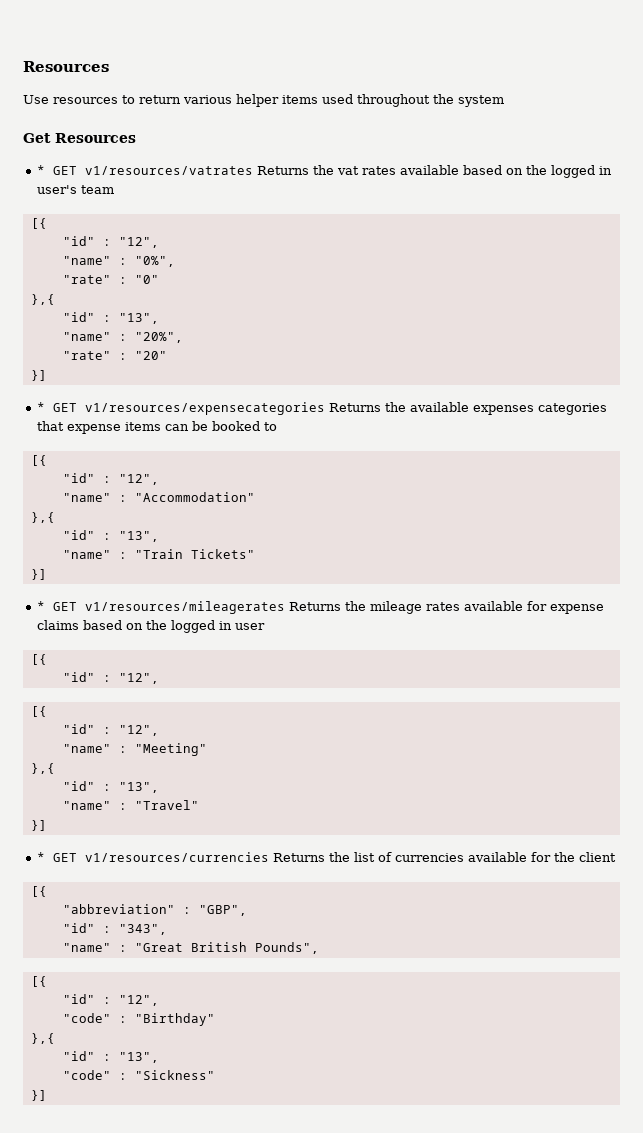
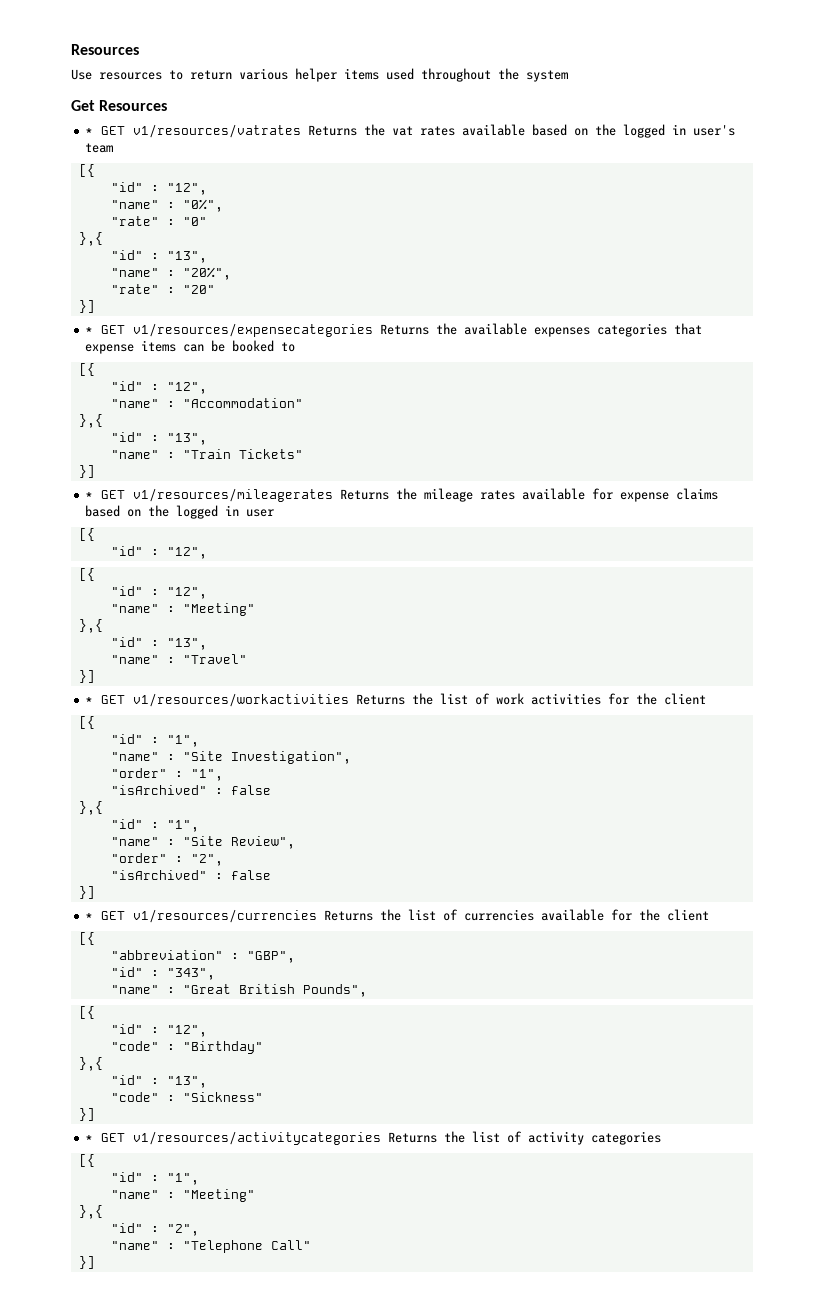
+ * GET v1/resources/workactivities Returns the list of work activities for the client
+ [{
+ "id" : "1",
+ "name" : "Site Investigation",
+ "order" : "1",
+ "isArchived" : false
+ },{
+ "id" : "1",
+ "name" : "Site Review",
+ "order" : "2",
+ "isArchived" : false
+ }]
+ * GET v1/resources/activitycategories Returns the list of activity categories
+ [{
+ "id" : "1",
+ "name" : "Meeting"
+ },{
+ "id" : "2",
+ "name" : "Telephone Call"
+ }]

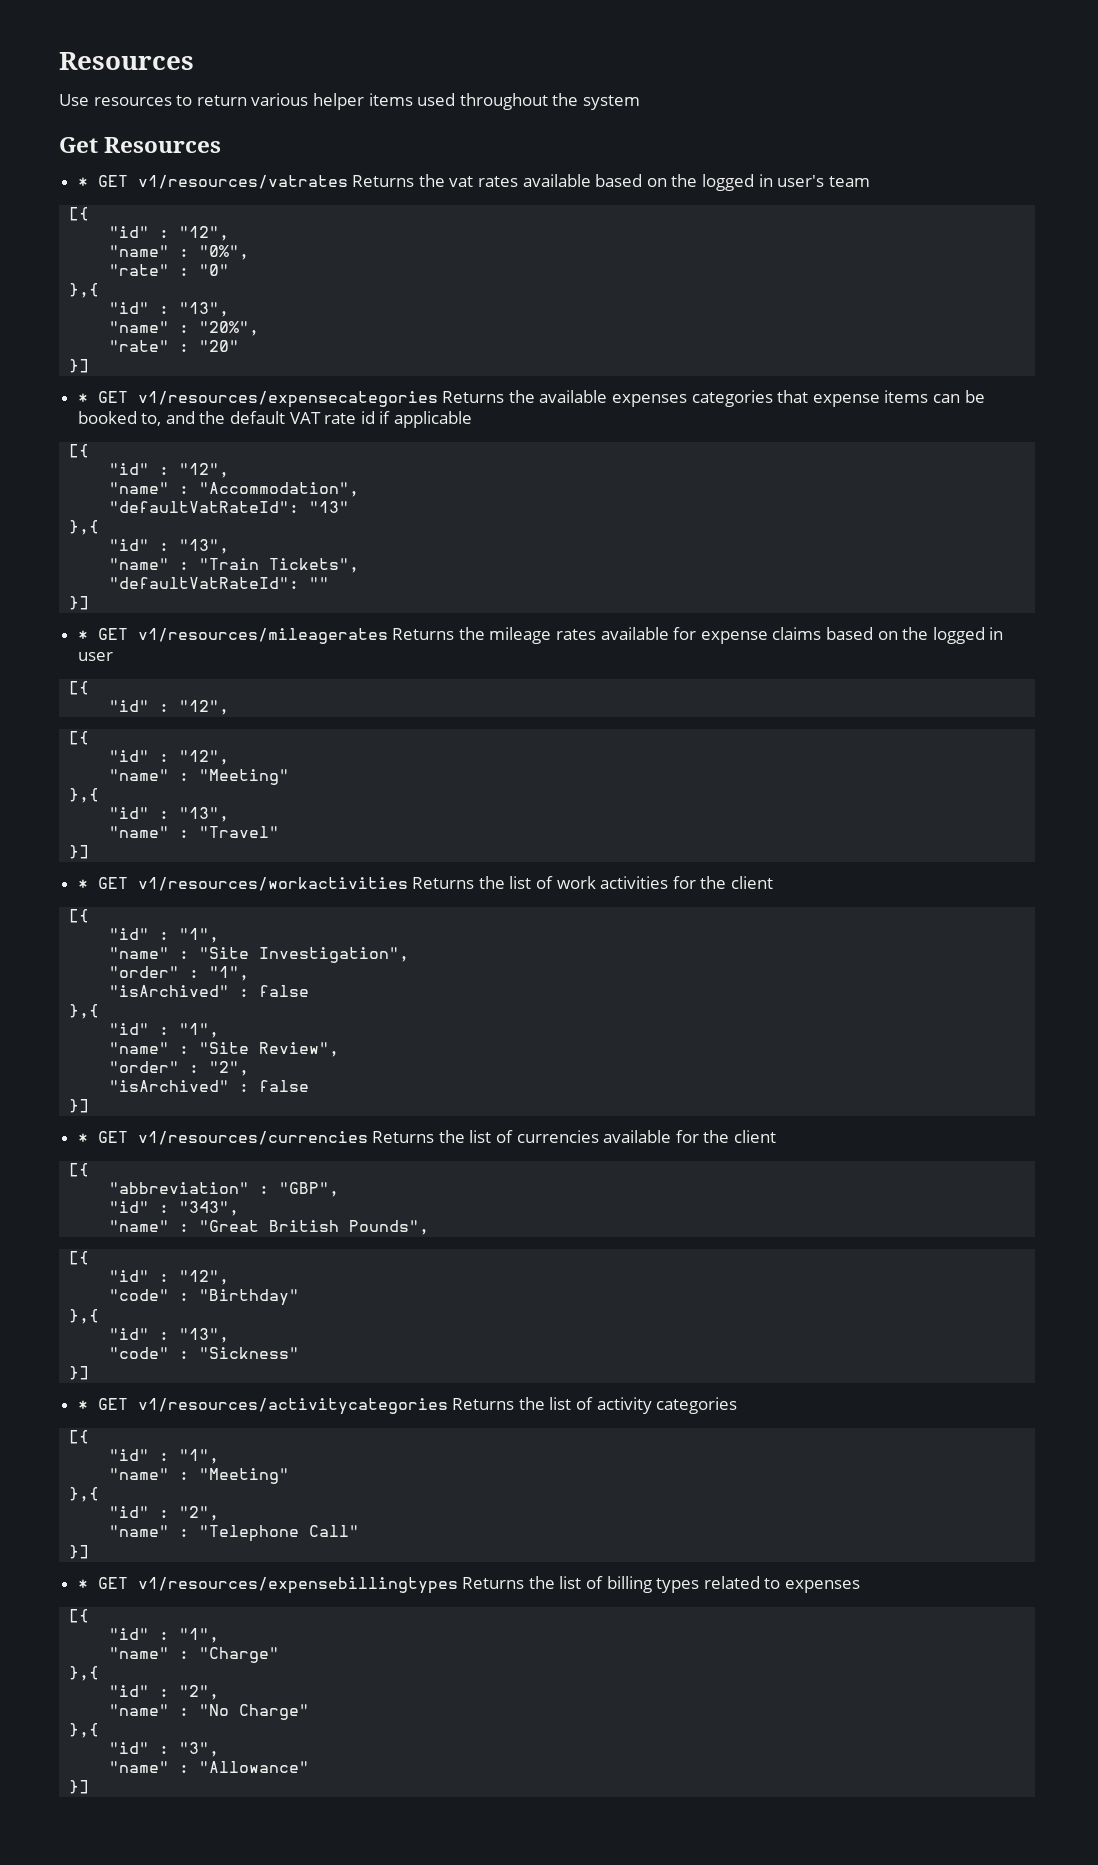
- * GET v1/resources/expensecategories Returns the available expenses categories that expense items can be booked to
+ * GET v1/resources/expensecategories Returns the available expenses categories that expense items can be booked to, and the default VAT rate id if applicable
  [{
  "id" : "12",
- "name" : "Accommodation"
+ "name" : "Accommodation",
+ "defaultVatRateId": "13"
- "name" : "Train Tickets"
+ "name" : "Train Tickets",
+ "defaultVatRateId": ""
+ * GET v1/resources/expensebillingtypes Returns the list of billing types related to expenses
+ [{
+ "id" : "1",
+ "name" : "Charge"
+ },{
+ "id" : "2",
+ "name" : "No Charge"
+ },{
+ "id" : "3",
+ "name" : "Allowance"
+ }]

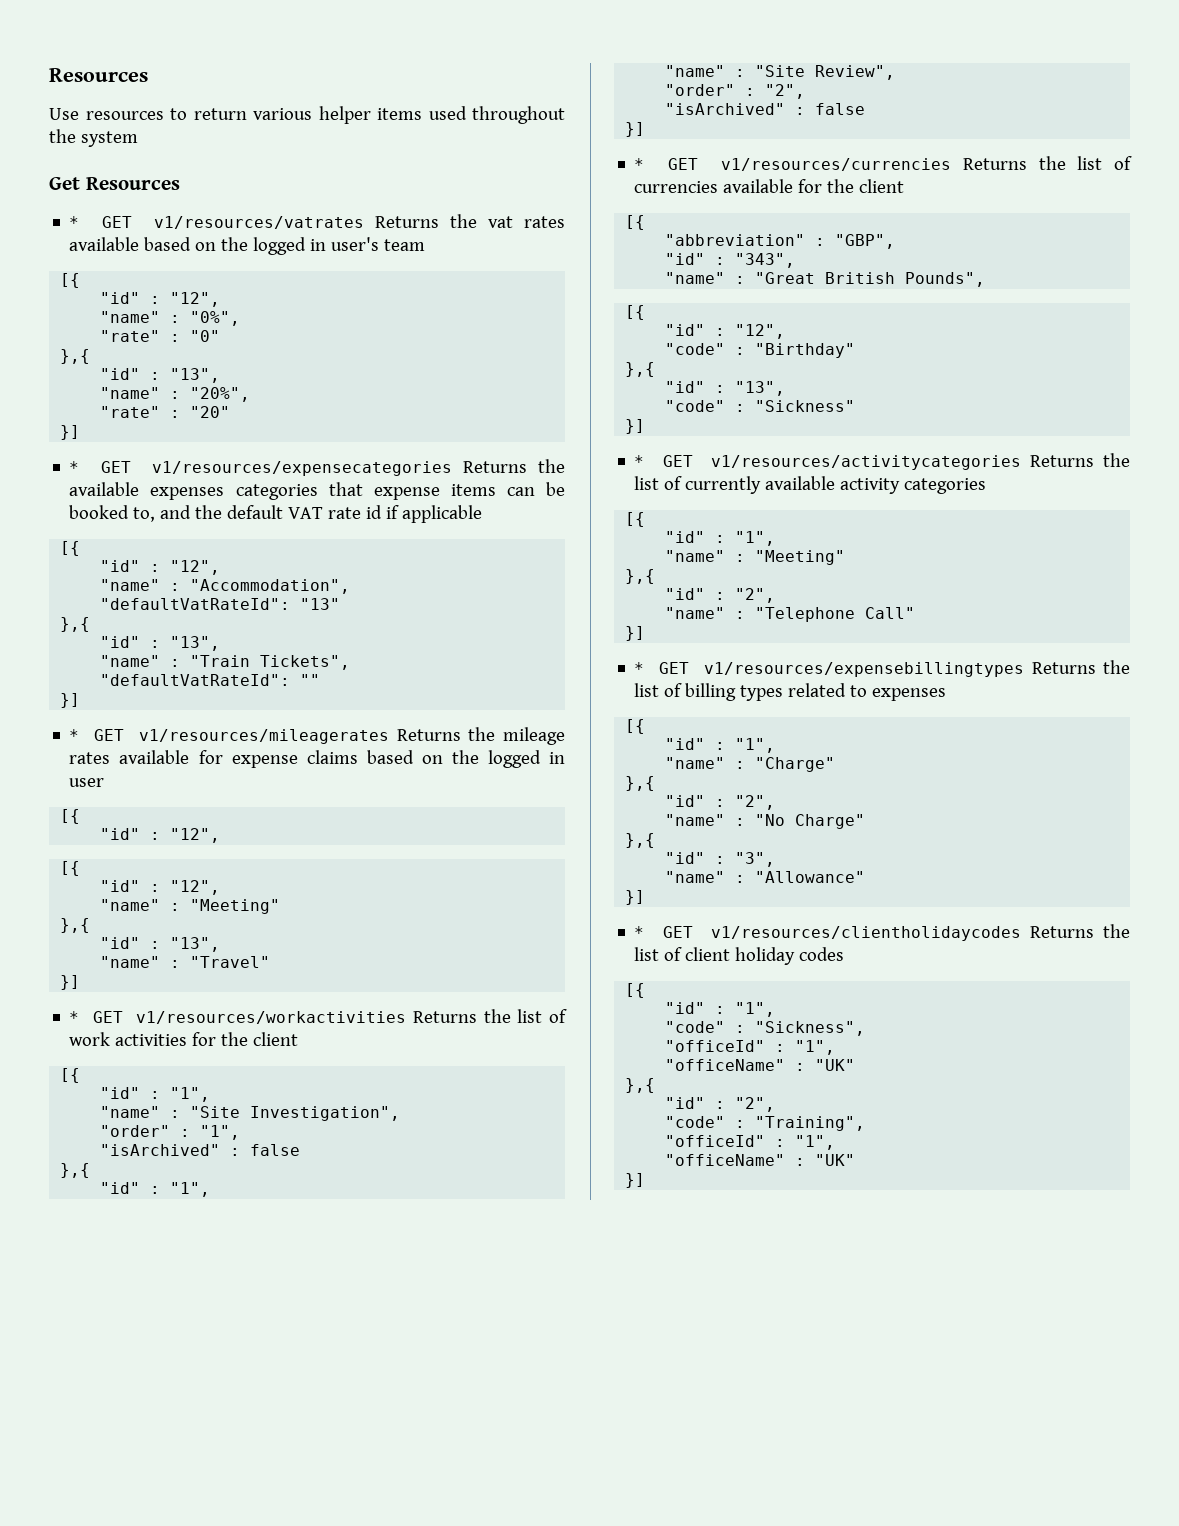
- * GET v1/resources/activitycategories Returns the list of activity categories
+ * GET v1/resources/activitycategories Returns the list of currently available activity categories
+ * GET v1/resources/clientholidaycodes Returns the list of client holiday codes
+ [{
+ "id" : "1",
+ "code" : "Sickness",
+ "officeId" : "1",
+ "officeName" : "UK"
+ },{
+ "id" : "2",
+ "code" : "Training",
+ "officeId" : "1",
+ "officeName" : "UK"
+ }]

